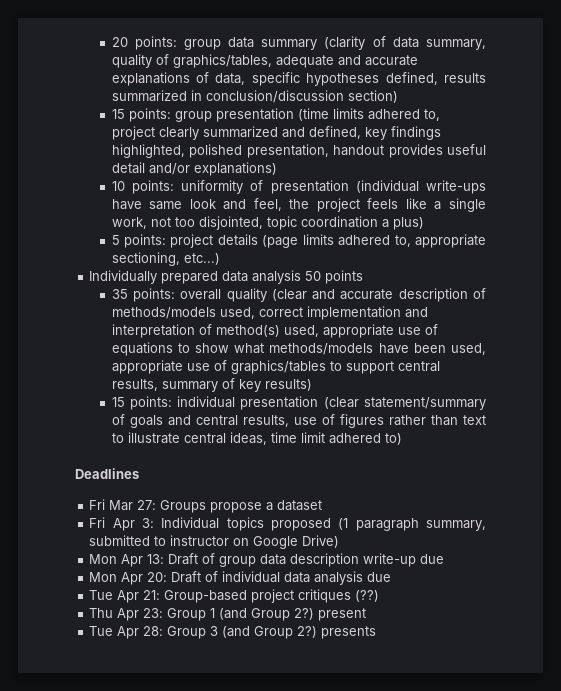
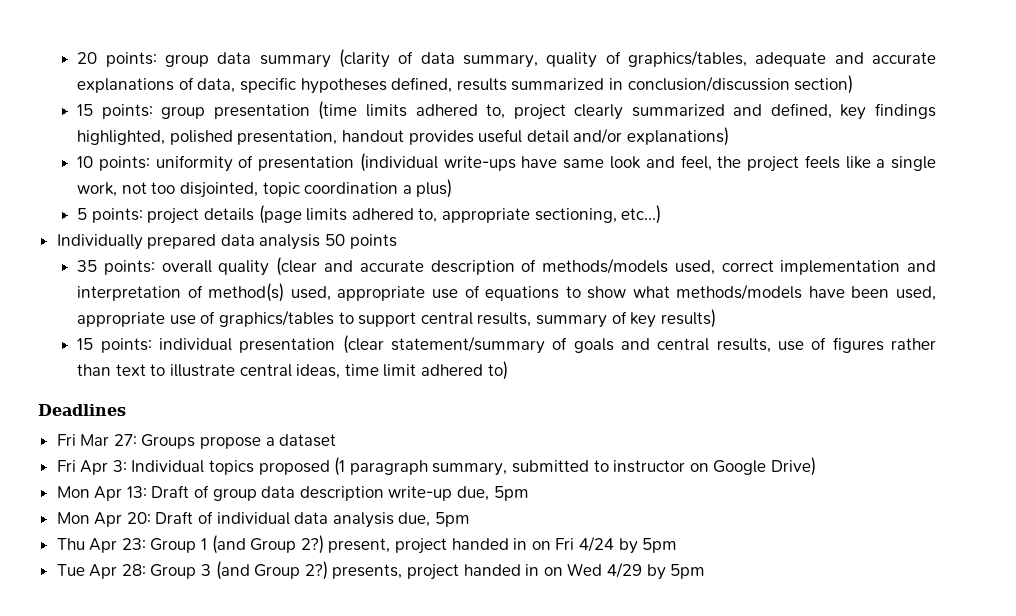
- Mon Apr 13: Draft of group data description write-up due
+ Mon Apr 13: Draft of group data description write-up due, 5pm
- Mon Apr 20: Draft of individual data analysis due
- Tue Apr 21: Group-based project critiques (??)
+ Mon Apr 20: Draft of individual data analysis due, 5pm
- Thu Apr 23: Group 1 (and Group 2?) present
+ Thu Apr 23: Group 1 (and Group 2?) present, project handed in on Fri 4/24 by 5pm
- Tue Apr 28: Group 3 (and Group 2?) presents
+ Tue Apr 28: Group 3 (and Group 2?) presents, project handed in on Wed 4/29 by 5pm

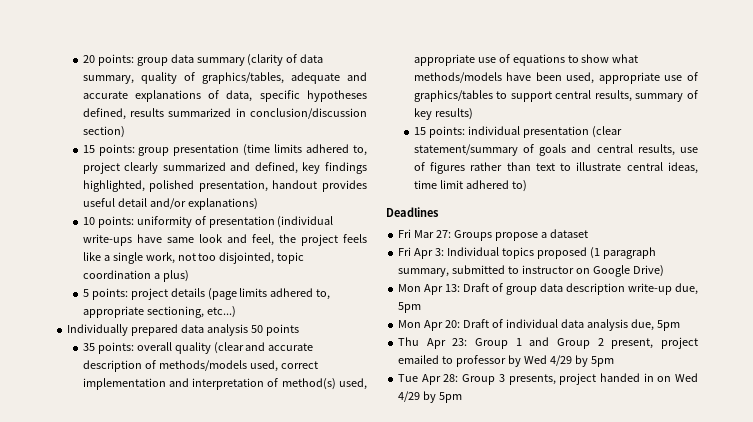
- Thu Apr 23: Group 1 (and Group 2?) present, project handed in on Fri 4/24 by 5pm
+ Thu Apr 23: Group 1 and Group 2 present, project emailed to professor by Wed 4/29 by 5pm
- Tue Apr 28: Group 3 (and Group 2?) presents, project handed in on Wed 4/29 by 5pm
+ Tue Apr 28: Group 3 presents, project handed in on Wed 4/29 by 5pm

